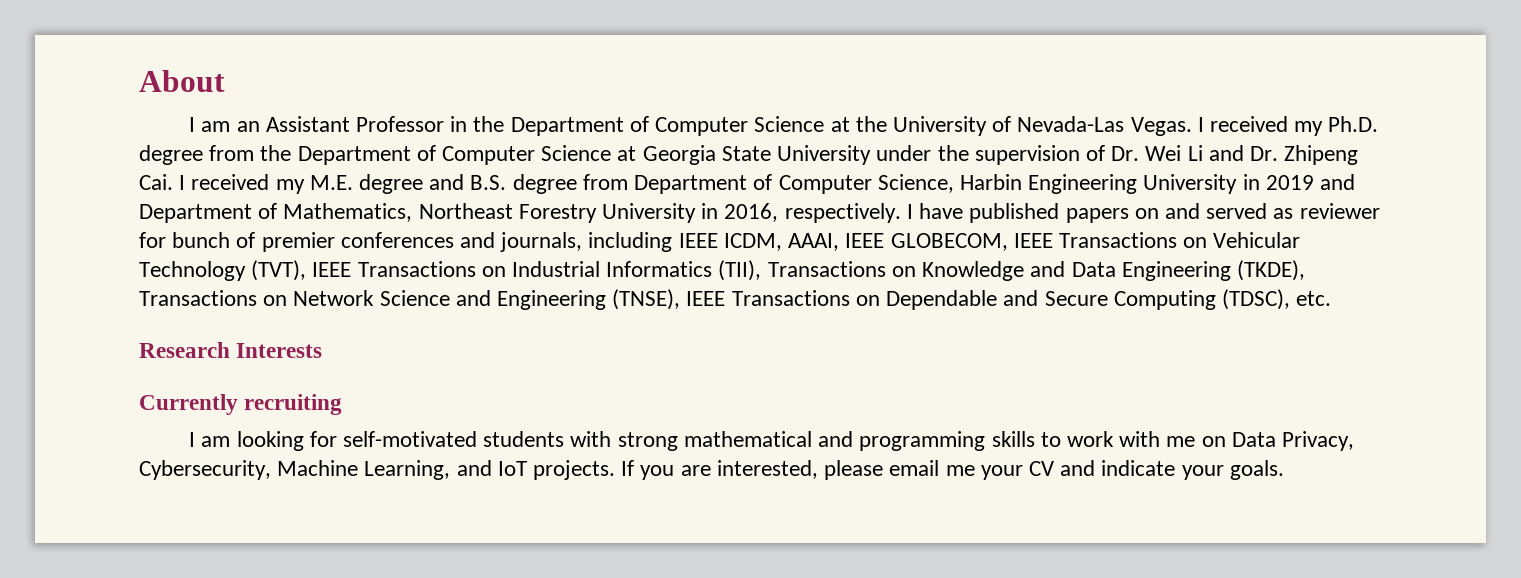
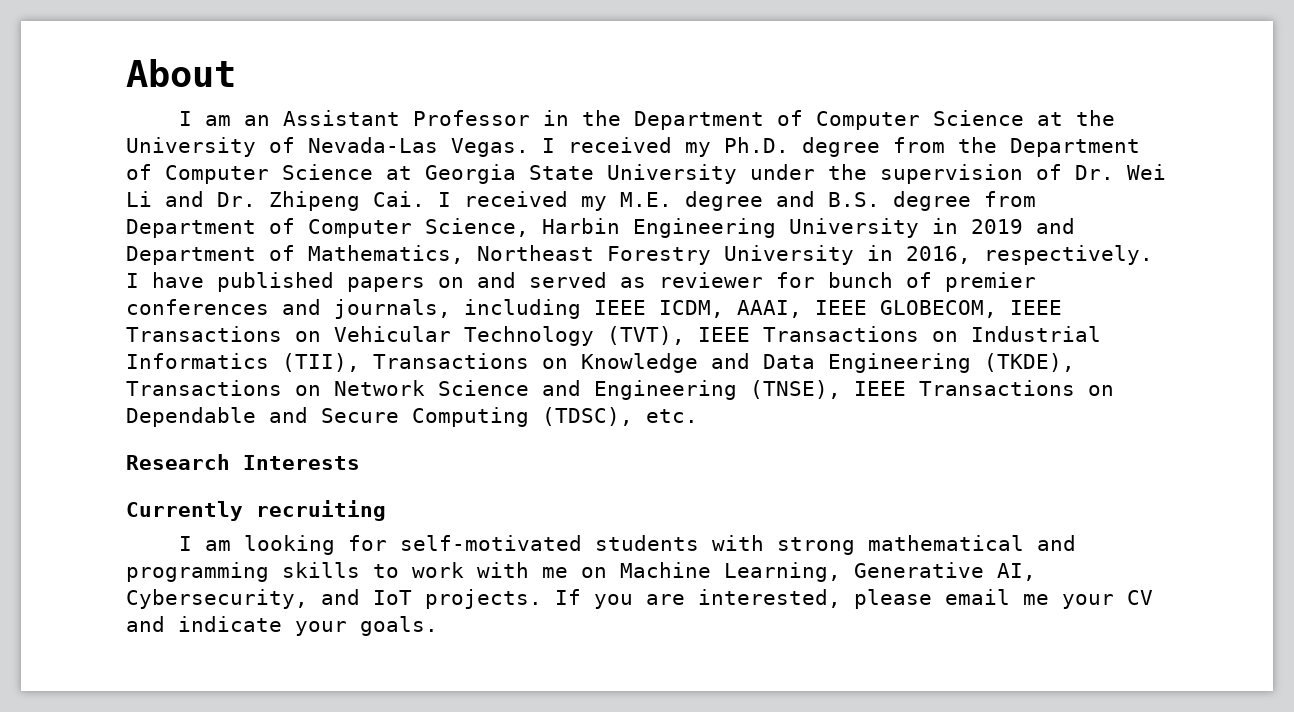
- I am looking for self-motivated students with strong mathematical and programming skills to work with me on Data Privacy, Cybersecurity, Machine Learning, and IoT projects.
+ I am looking for self-motivated students with strong mathematical and programming skills to work with me on Machine Learning, Generative AI, Cybersecurity, and IoT projects.

